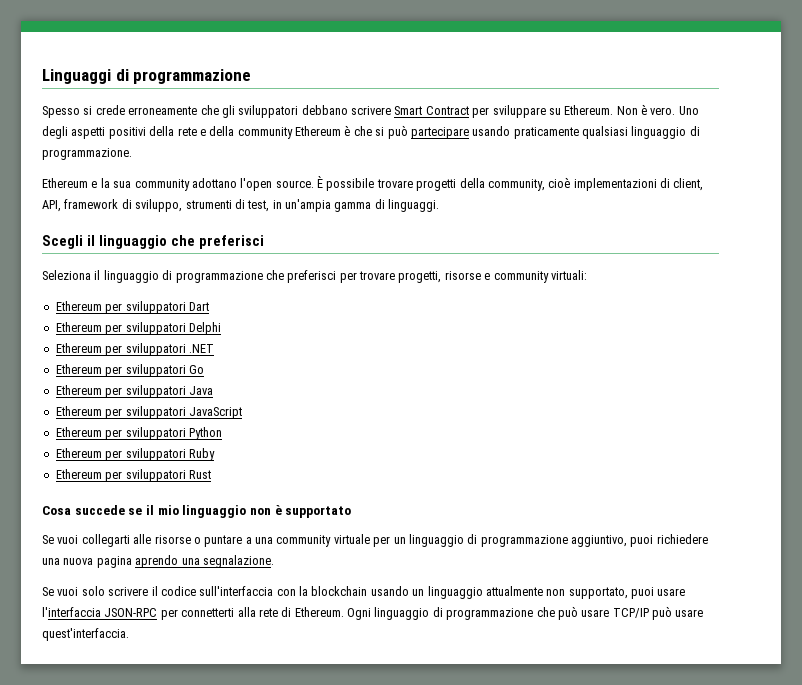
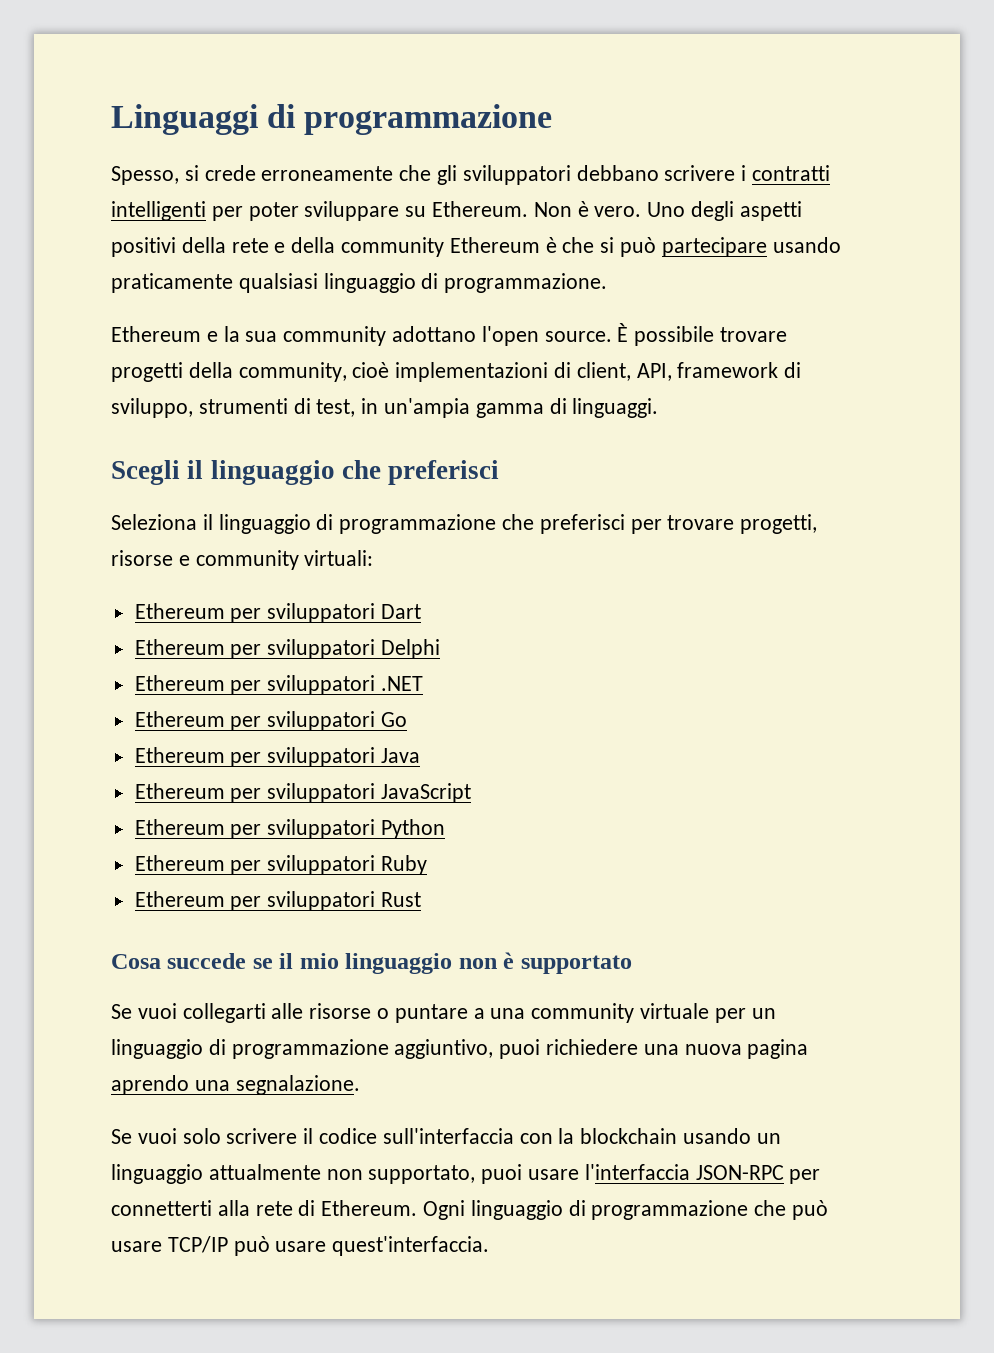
- Spesso si crede erroneamente che gli sviluppatori debbano scrivere Smart Contract per sviluppare su Ethereum.
+ Spesso, si crede erroneamente che gli sviluppatori debbano scrivere i contratti intelligenti per poter sviluppare su Ethereum.

